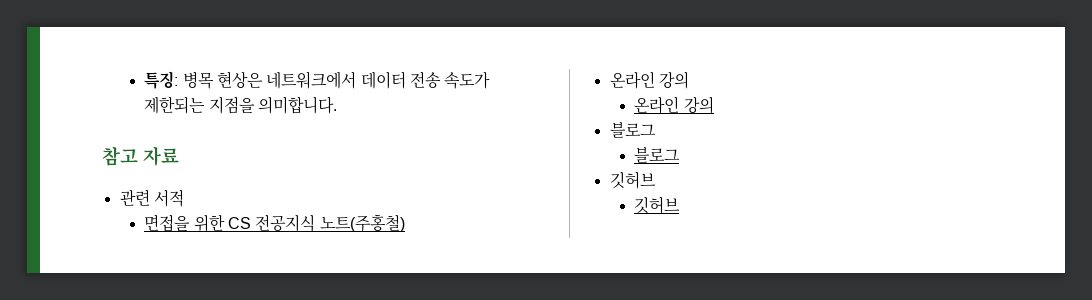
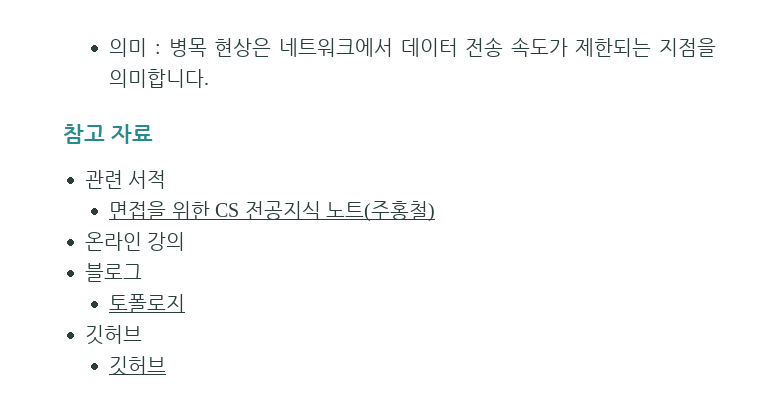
- 특징: 병목 현상은 네트워크에서 데이터 전송 속도가 제한되는 지점을 의미합니다.
+ 의미 : 병목 현상은 네트워크에서 데이터 전송 속도가 제한되는 지점을 의미합니다.
  면접을 위한 CS 전공지식 노트(주홍철)
  온라인 강의
- 온라인 강의
  블로그
- 블로그
+ 토폴로지

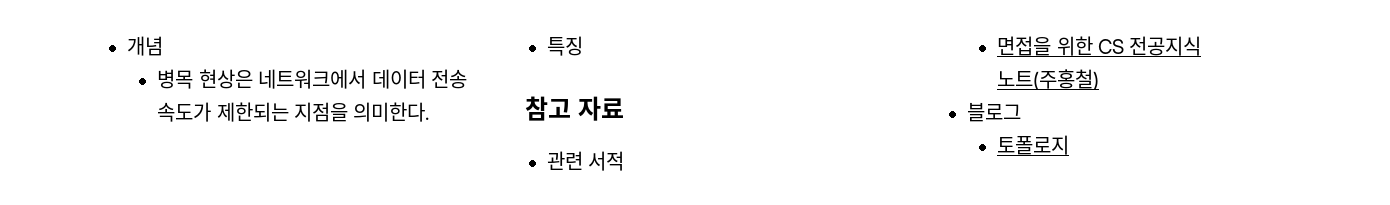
- 의미 : 병목 현상은 네트워크에서 데이터 전송 속도가 제한되는 지점을 의미합니다.
+ 개념
+ 병목 현상은 네트워크에서 데이터 전송 속도가 제한되는 지점을 의미한다.
+ 특징
- 온라인 강의
  토폴로지
- 깃허브
- 깃허브

